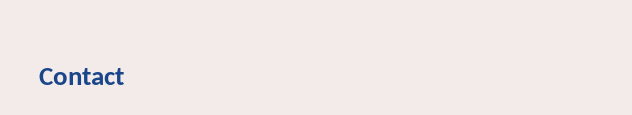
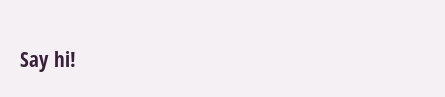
- Contact
+ Say hi!

